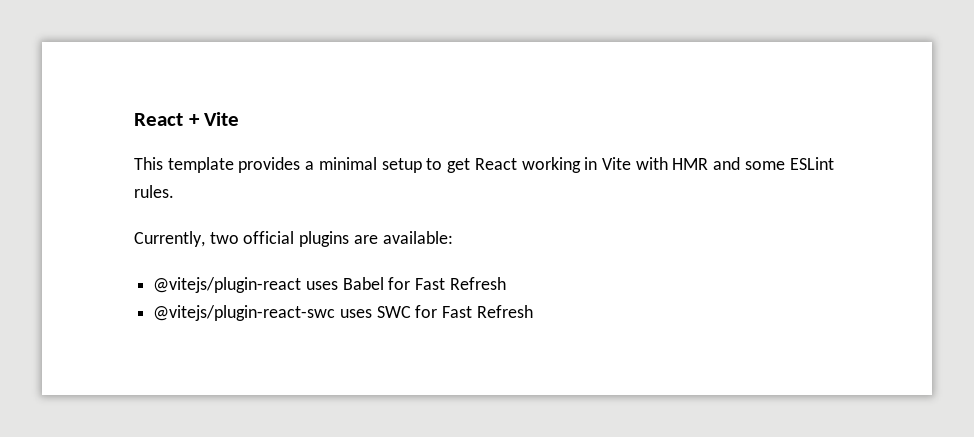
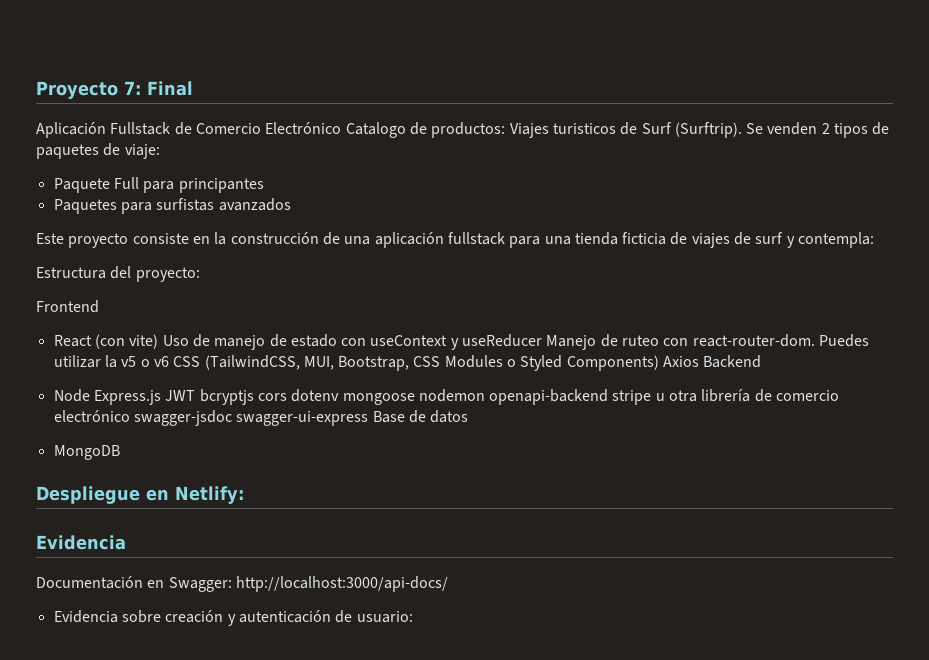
- React + Vite
- This template provides a minimal setup to get React working in Vite with HMR and some ESLint rules.
- Currently, two official plugins are available:
- @vitejs/plugin-react uses Babel for Fast Refresh
- @vitejs/plugin-react-swc uses SWC for Fast Refresh
+ Proyecto 7: Final
+ Aplicación Fullstack de Comercio Electrónico Catalogo de productos: Viajes turisticos de Surf (Surftrip). Se venden 2 tipos de paquetes de viaje:
+ Paquete Full para principantes
+ Paquetes para surfistas avanzados
+ Este proyecto consiste en la construcción de una aplicación fullstack para una tienda ficticia de viajes de surf y contempla:
+ Estructura del proyecto:
+ Frontend
+ React (con vite) Uso de manejo de estado con useContext y useReducer Manejo de ruteo con react-router-dom. Puedes utilizar la v5 o v6 CSS (TailwindCSS, MUI, Bootstrap, CSS Modules o Styled Components) Axios Backend
+ Node Express.js JWT bcryptjs cors dotenv mongoose nodemon openapi-backend stripe u otra librería de comercio electrónico swagger-jsdoc swagger-ui-express Base de datos
+ MongoDB
+ Despliegue en Netlify:
+ Evidencia
+ Documentación en Swagger: http://localhost:3000/api-docs/
+ Evidencia sobre creación y autenticación de usuario:

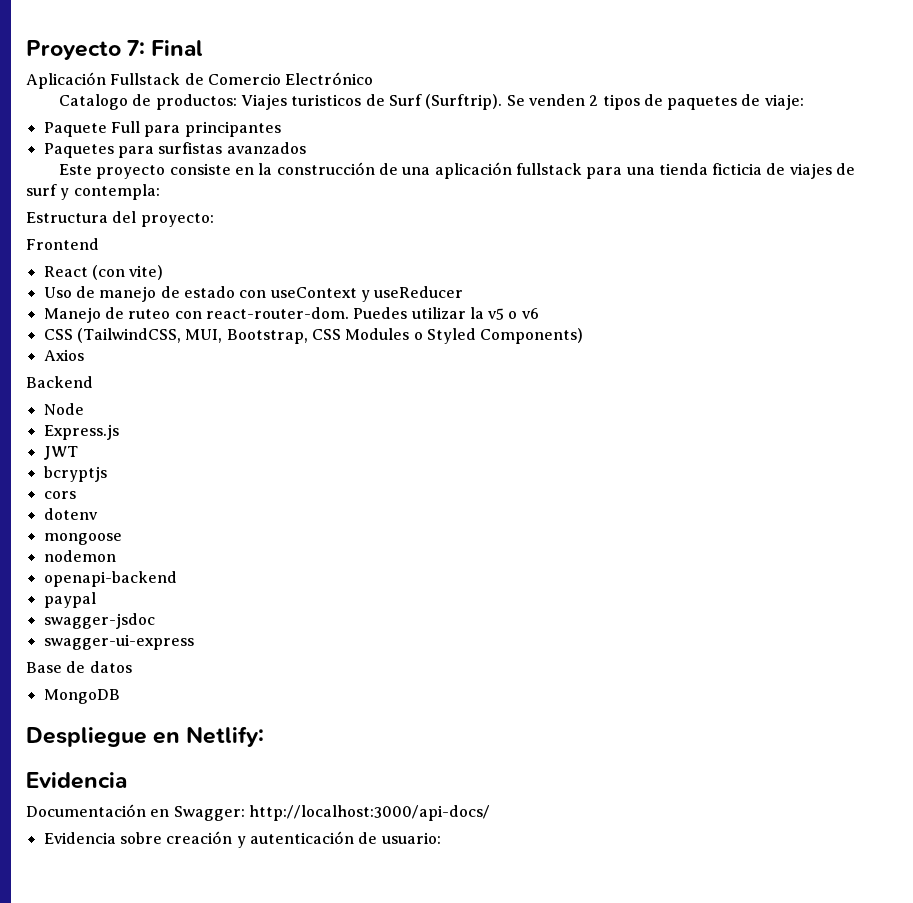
- Aplicación Fullstack de Comercio Electrónico Catalogo de productos: Viajes turisticos de Surf (Surftrip).
+ Aplicación Fullstack de Comercio Electrónico
+ Catalogo de productos: Viajes turisticos de Surf (Surftrip).
- React (con vite) Uso de manejo de estado con useContext y useReducer Manejo de ruteo con react-router-dom.
+ React (con vite)
+ Uso de manejo de estado con useContext y useReducer
+ Manejo de ruteo con react-router-dom.
- Puedes utilizar la v5 o v6 CSS (TailwindCSS, MUI, Bootstrap, CSS Modules o Styled Components) Axios Backend
+ Puedes utilizar la v5 o v6
+ CSS (TailwindCSS, MUI, Bootstrap, CSS Modules o Styled Components)
+ Axios
+ Backend
- Node Express.js JWT bcryptjs cors dotenv mongoose nodemon openapi-backend stripe u otra librería de comercio electrónico swagger-jsdoc swagger-ui-express Base de datos
+ Node
+ Express.js
+ JWT
+ bcryptjs
+ cors
+ dotenv
+ mongoose
+ nodemon
+ openapi-backend
+ paypal
+ swagger-jsdoc
+ swagger-ui-express
+ Base de datos

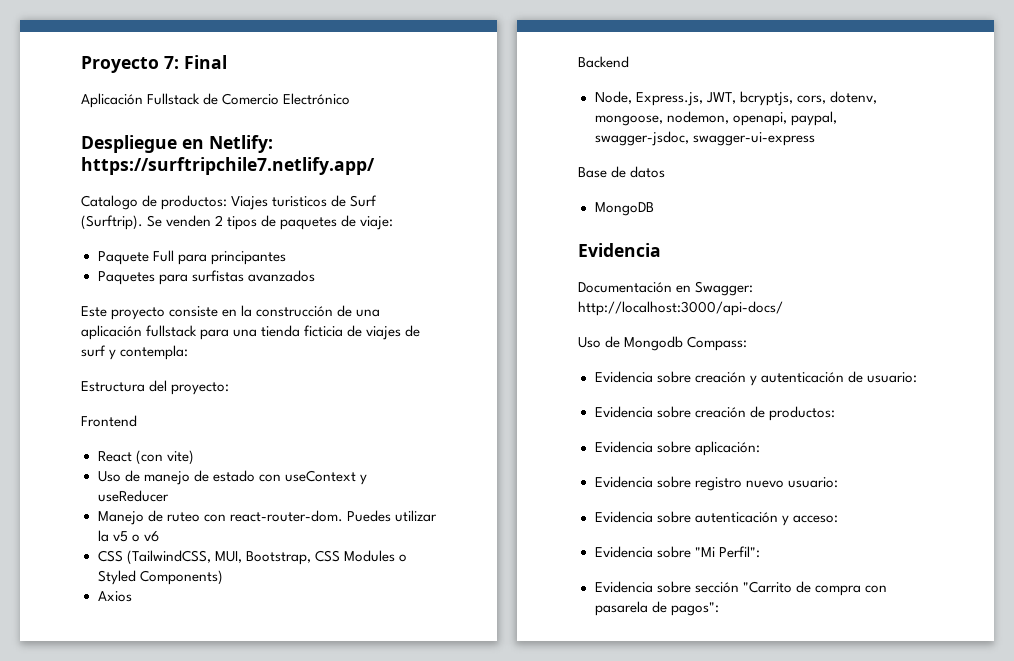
+ Despliegue en Netlify: https://surftripchile7.netlify.app/
- Node
- Express.js
- JWT
- bcryptjs
- cors
- dotenv
- mongoose
- nodemon
- openapi-backend
- paypal
- swagger-jsdoc
- swagger-ui-express
+ Node, Express.js, JWT, bcryptjs, cors, dotenv, mongoose, nodemon, openapi, paypal, swagger-jsdoc, swagger-ui-express
- Despliegue en Netlify:
+ Uso de Mongodb Compass:
+ Evidencia sobre creación de productos:
+ Evidencia sobre aplicación:
+ Evidencia sobre registro nuevo usuario:
+ Evidencia sobre autenticación y acceso:
+ Evidencia sobre "Mi Perfil":
+ Evidencia sobre sección "Carrito de compra con pasarela de pagos":

